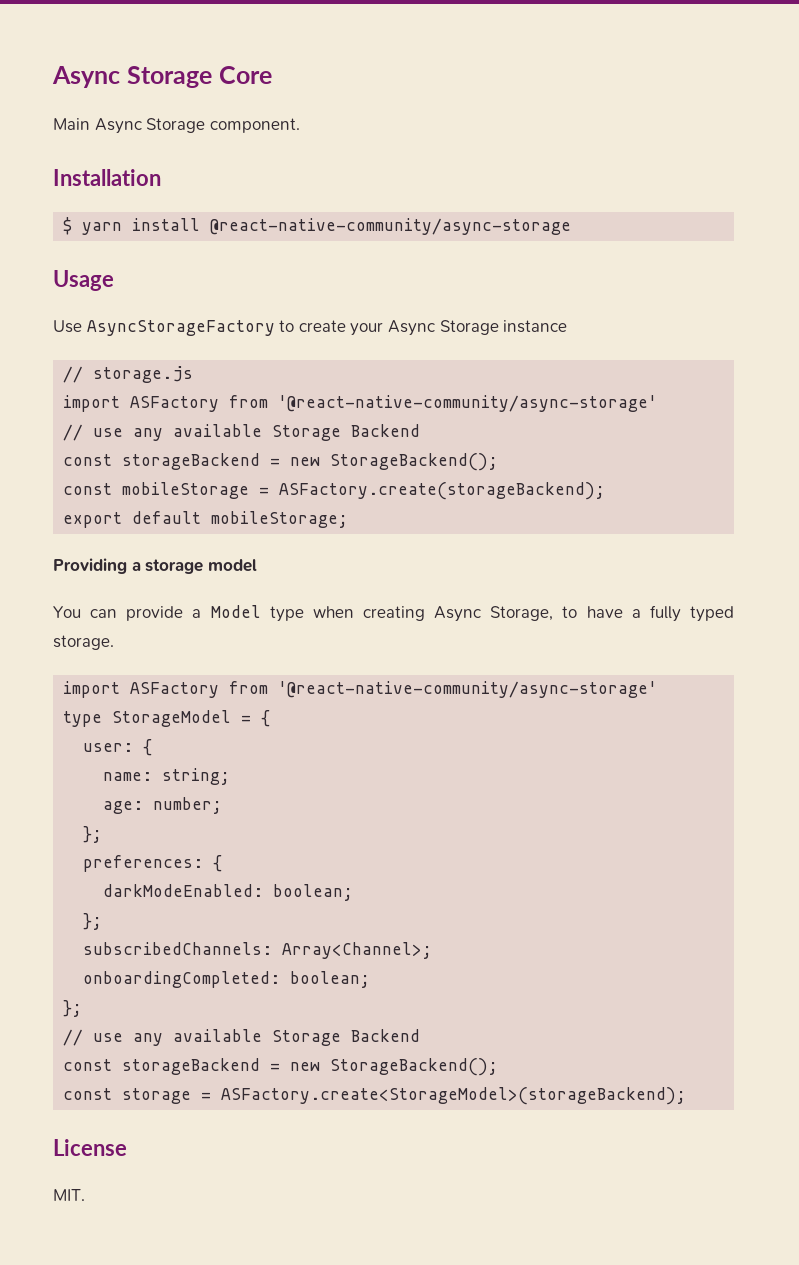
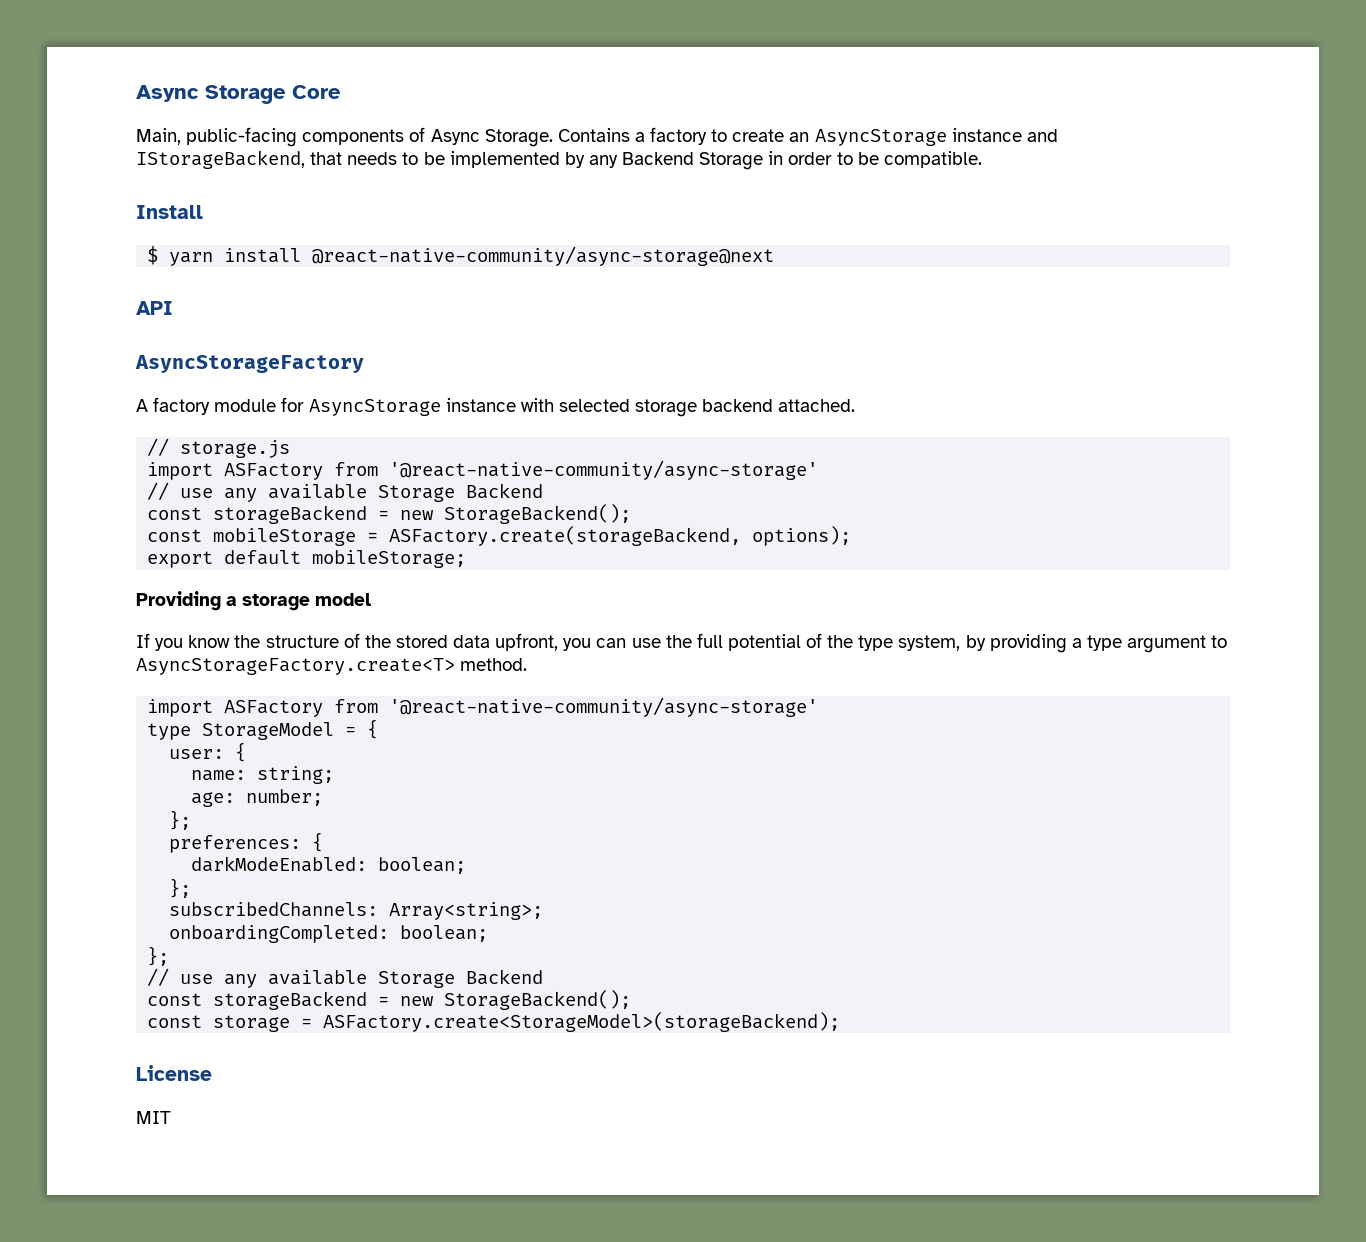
- Main Async Storage component.
- Installation
- $ yarn install @react-native-community/async-storage
- Usage
- Use AsyncStorageFactory to create your Async Storage instance
+ Main, public-facing components of Async Storage. Contains a factory to create an AsyncStorage instance and IStorageBackend, that needs to be implemented by any Backend Storage in order to be compatible.
+ Install
+ $ yarn install @react-native-community/async-storage@next
+ API
+ AsyncStorageFactory
+ A factory module for AsyncStorage instance with selected storage backend attached.
- const mobileStorage = ASFactory.create(storageBackend);
+ const mobileStorage = ASFactory.create(storageBackend, options);
- You can provide a Model type when creating Async Storage, to have a fully typed storage.
+ If you know the structure of the stored data upfront, you can use the full potential of the type system, by providing a type argument to AsyncStorageFactory.create<T> method.
- subscribedChannels: Array<Channel>;
+ subscribedChannels: Array<string>;
- MIT.
+ MIT

